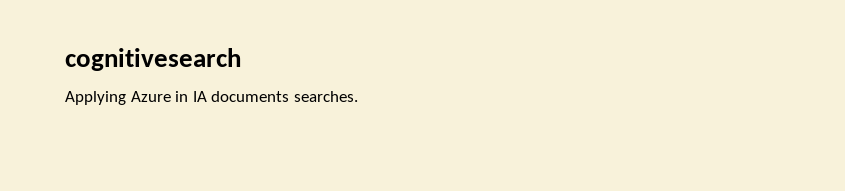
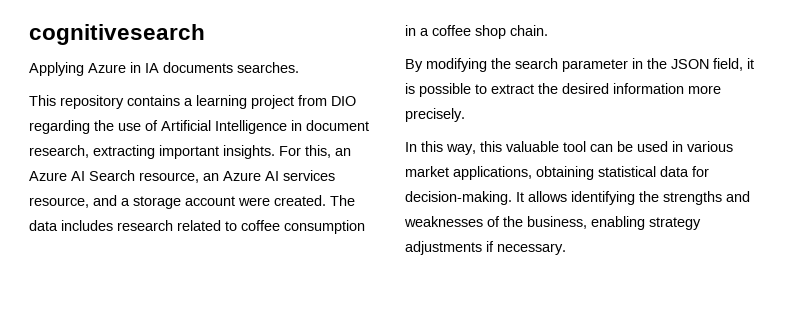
+ This repository contains a learning project from DIO regarding the use of Artificial Intelligence in document research, extracting important insights. For this, an Azure AI Search resource, an Azure AI services resource, and a storage account were created. The data includes research related to coffee consumption in a coffee shop chain.
+ By modifying the search parameter in the JSON field, it is possible to extract the desired information more precisely.
+ In this way, this valuable tool can be used in various market applications, obtaining statistical data for decision-making. It allows identifying the strengths and weaknesses of the business, enabling strategy adjustments if necessary.

